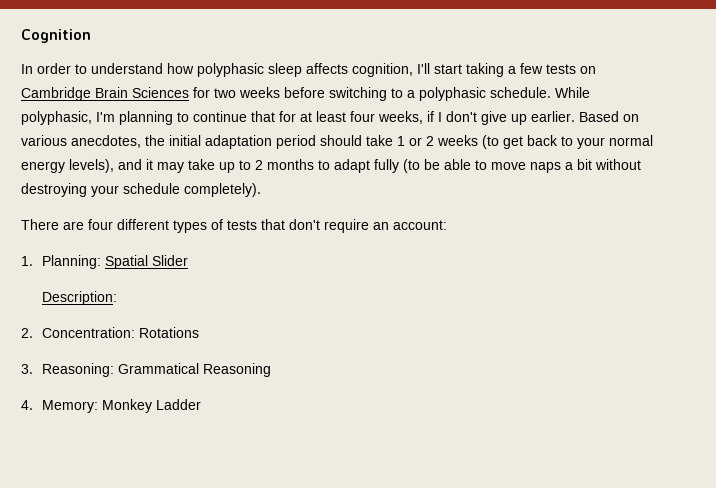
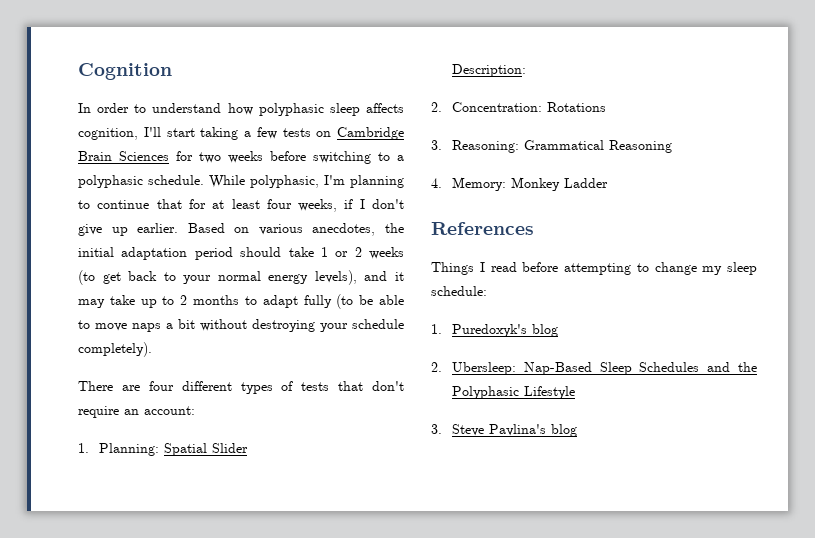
+ References
+ Things I read before attempting to change my sleep schedule:
+ 1. Puredoxyk's blog
+ 2. Ubersleep: Nap-Based Sleep Schedules and the Polyphasic Lifestyle
+ 3. Steve Pavlina's blog

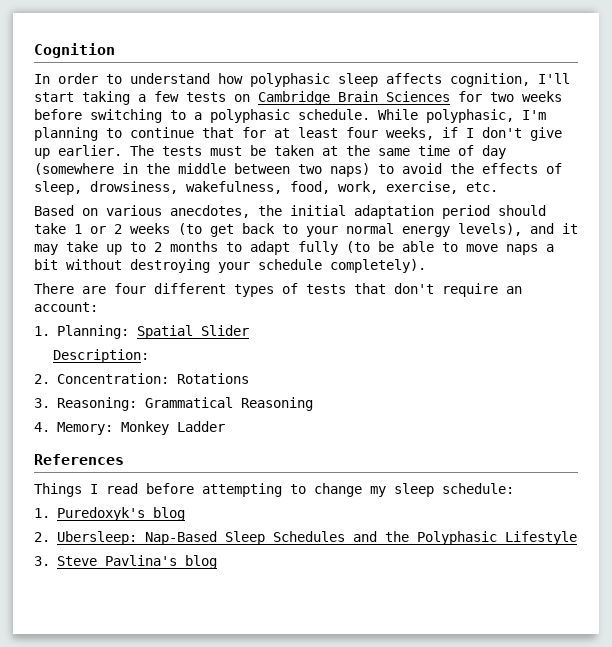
- While polyphasic, I'm planning to continue that for at least four weeks, if I don't give up earlier. Based on various anecdotes, the initial adaptation period should take 1 or 2 weeks (to get back to your normal energy levels), and it may take up to 2 months to adapt fully (to be able to move naps a bit without destroying your schedule completely).
+ While polyphasic, I'm planning to continue that for at least four weeks, if I don't give up earlier. The tests must be taken at the same time of day (somewhere in the middle between two naps) to avoid the effects of sleep, drowsiness, wakefulness, food, work, exercise, etc.
+ Based on various anecdotes, the initial adaptation period should take 1 or 2 weeks (to get back to your normal energy levels), and it may take up to 2 months to adapt fully (to be able to move naps a bit without destroying your schedule completely).

